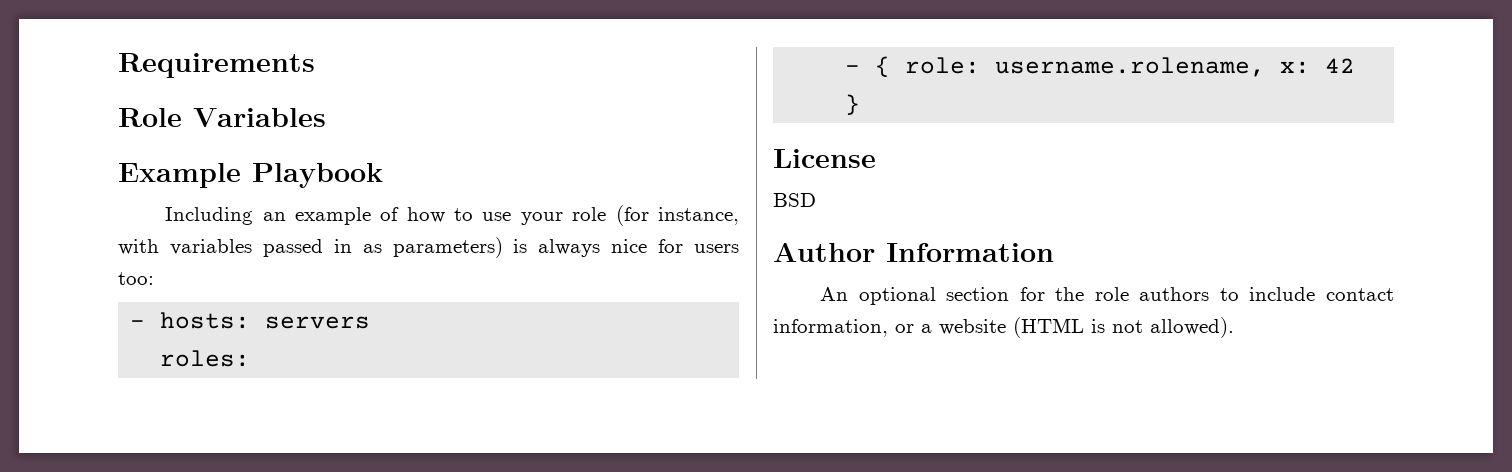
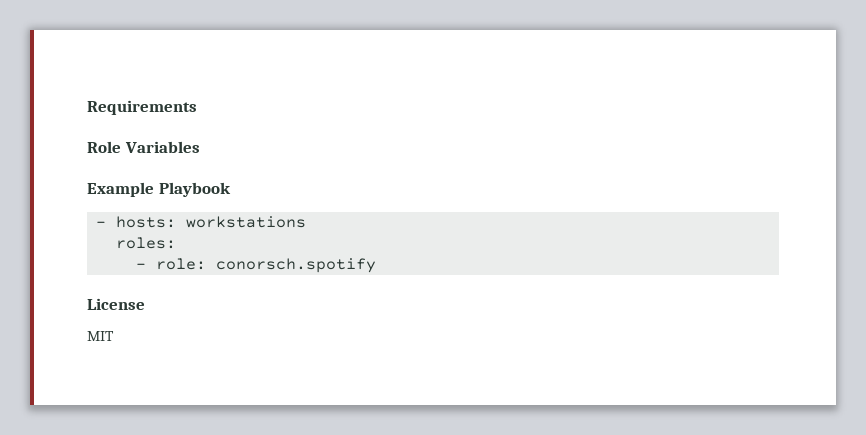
- Including an example of how to use your role (for instance, with variables passed in as parameters) is always nice for users too:
- - hosts: servers
+ - hosts: workstations
- - { role: username.rolename, x: 42 }
+ - role: conorsch.spotify
  License
- BSD
- Author Information
- An optional section for the role authors to include contact information, or a website (HTML is not allowed).
+ MIT

